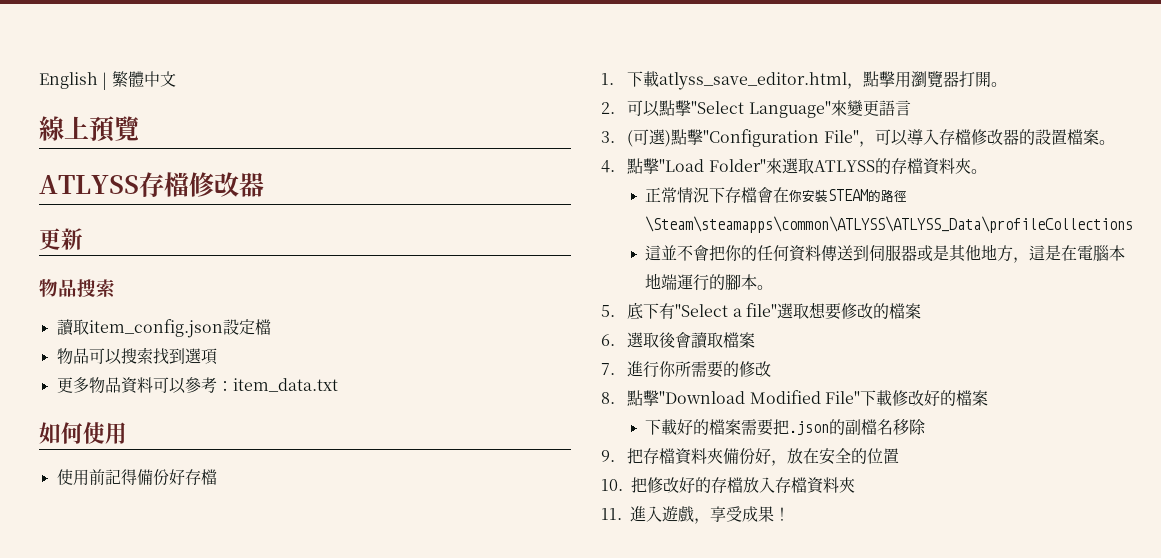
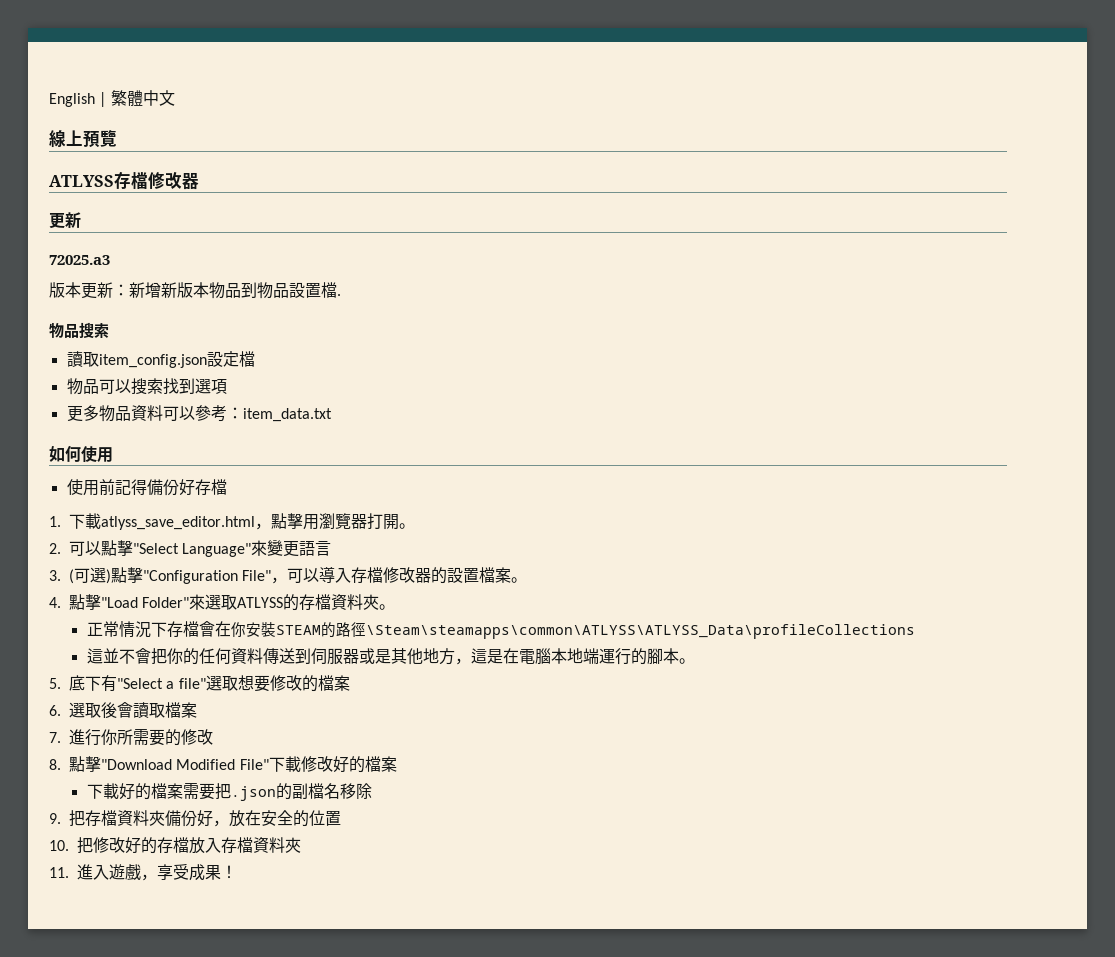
+ 72025.a3
+ 版本更新：新增新版本物品到物品設置檔.

